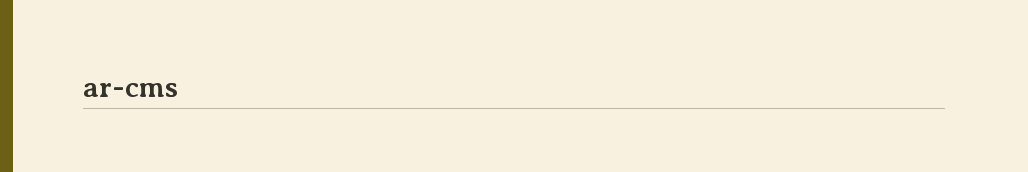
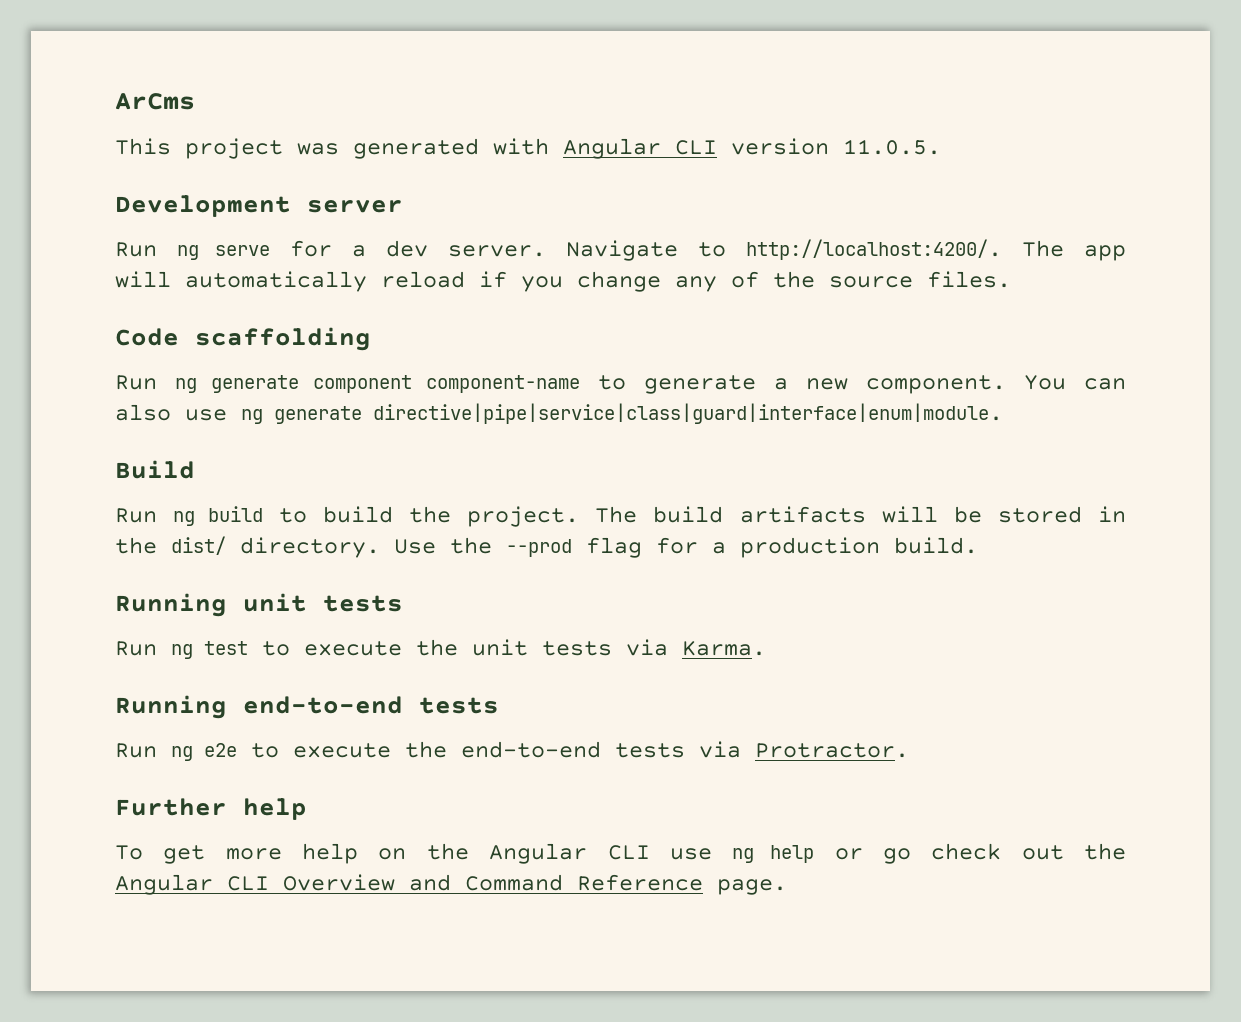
- ar-cms
+ ArCms
+ This project was generated with Angular CLI version 11.0.5.
+ Development server
+ Run ng serve for a dev server. Navigate to http://localhost:4200/. The app will automatically reload if you change any of the source files.
+ Code scaffolding
+ Run ng generate component component-name to generate a new component. You can also use ng generate directive|pipe|service|class|guard|interface|enum|module.
+ Build
+ Run ng build to build the project. The build artifacts will be stored in the dist/ directory. Use the --prod flag for a production build.
+ Running unit tests
+ Run ng test to execute the unit tests via Karma.
+ Running end-to-end tests
+ Run ng e2e to execute the end-to-end tests via Protractor.
+ Further help
+ To get more help on the Angular CLI use ng help or go check out the Angular CLI Overview and Command Reference page.

